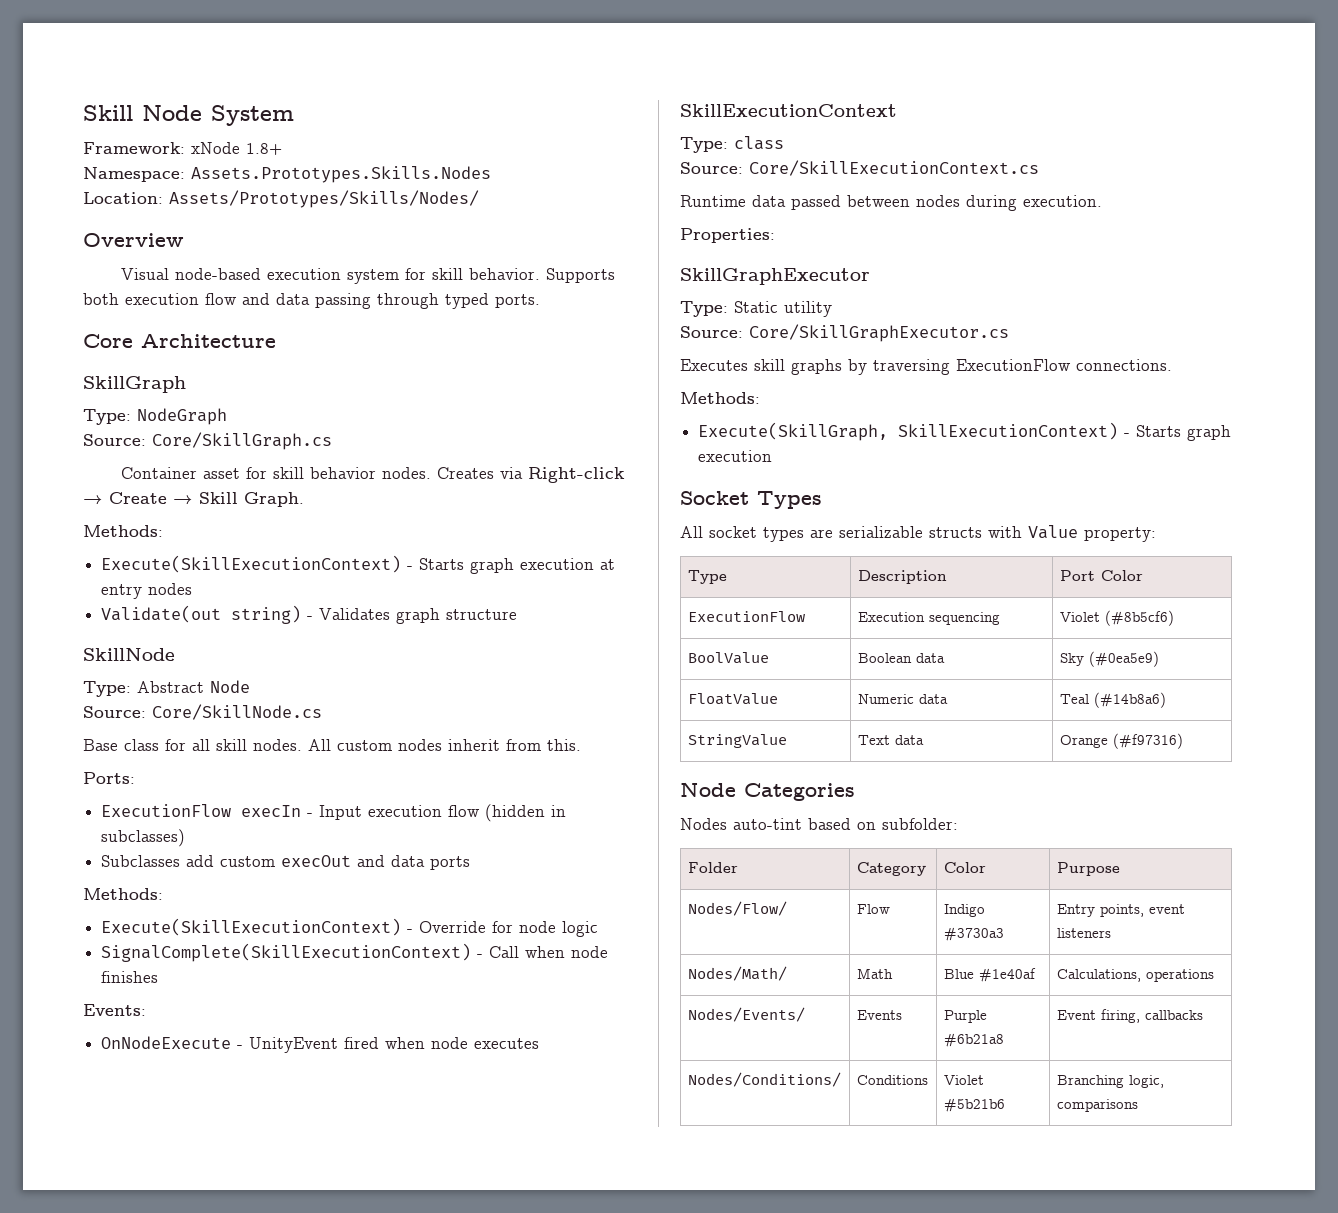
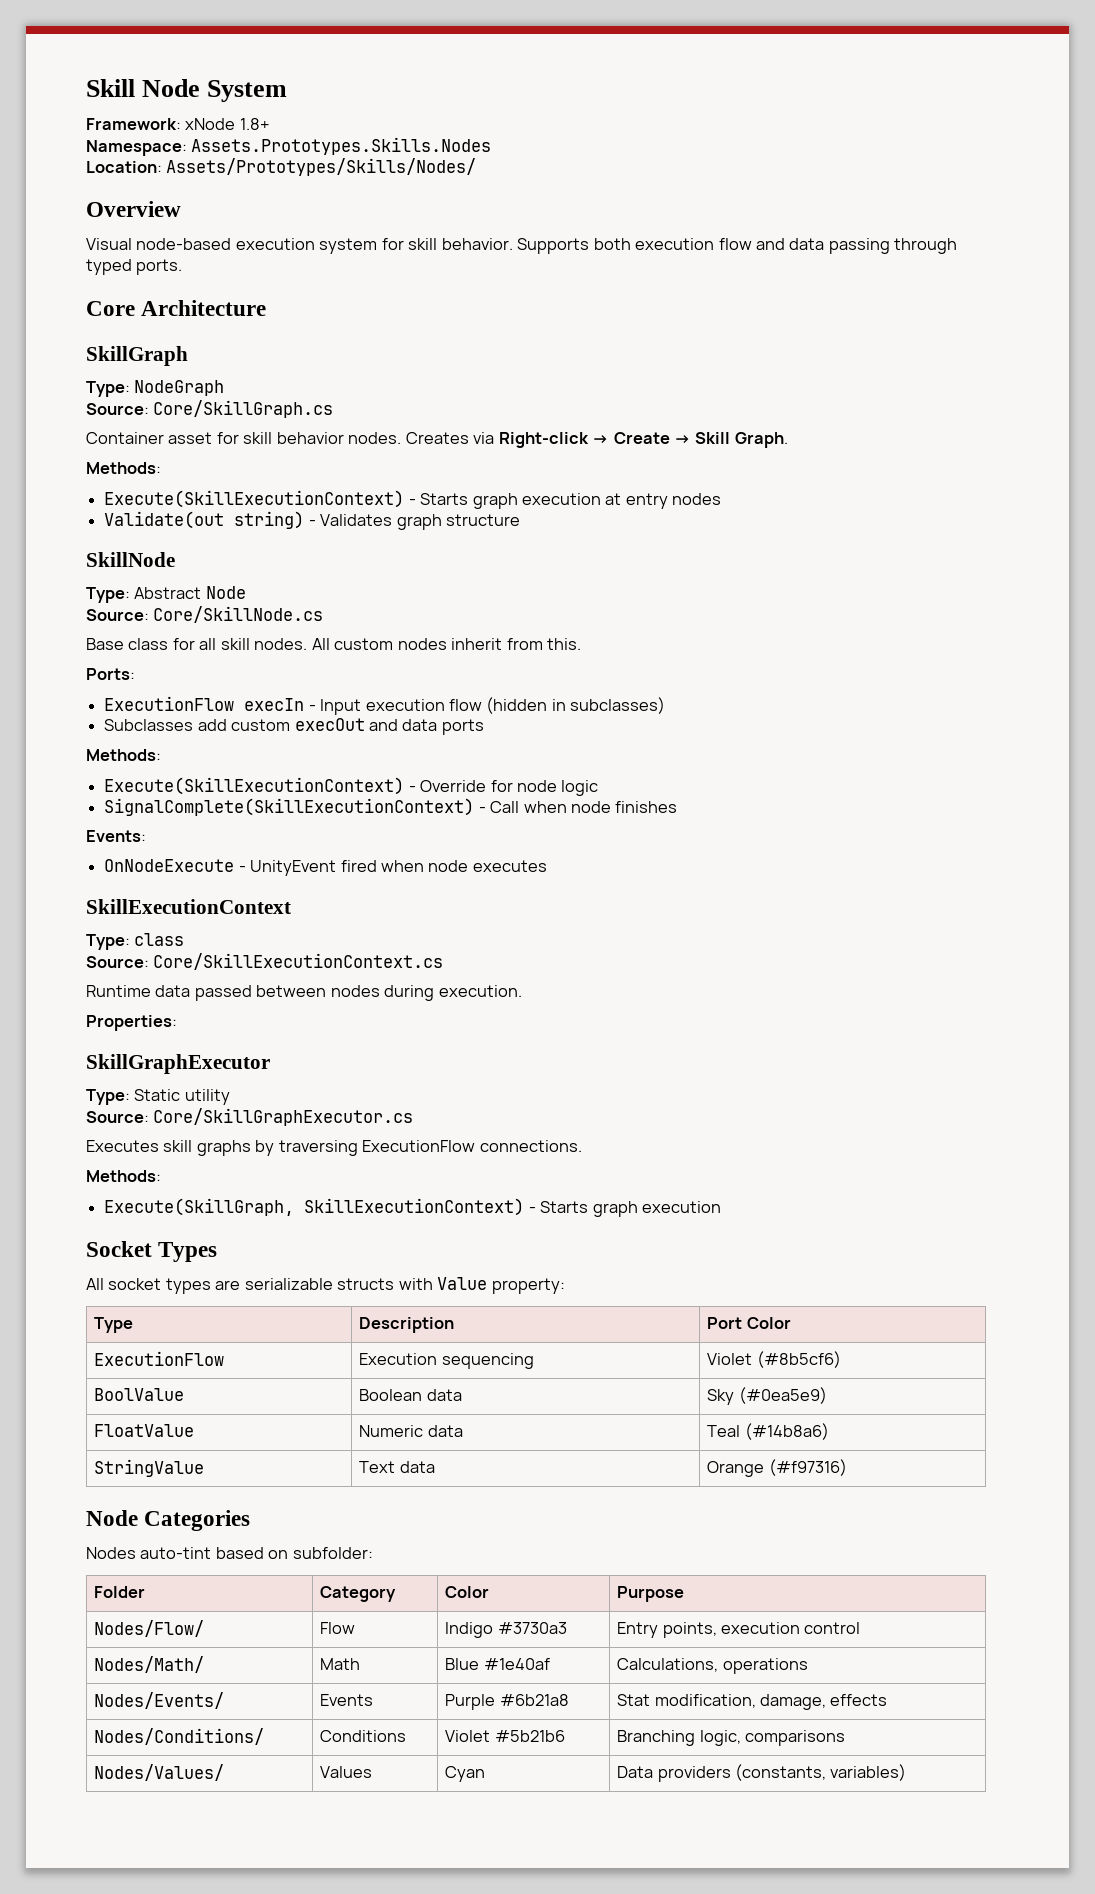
- Nodes/Flow/ | Flow | Indigo #3730a3 | Entry points, event listeners
+ Nodes/Flow/ | Flow | Indigo #3730a3 | Entry points, execution control
- Nodes/Events/ | Events | Purple #6b21a8 | Event firing, callbacks
+ Nodes/Events/ | Events | Purple #6b21a8 | Stat modification, damage, effects
+ Nodes/Values/ | Values | Cyan | Data providers (constants, variables)

